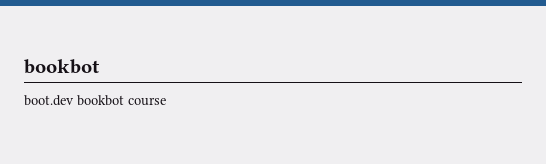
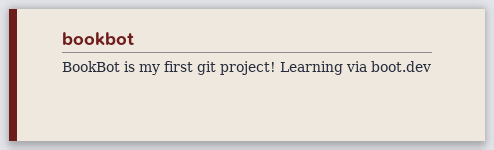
- boot.dev bookbot course
+ BookBot is my first git project! Learning via boot.dev

